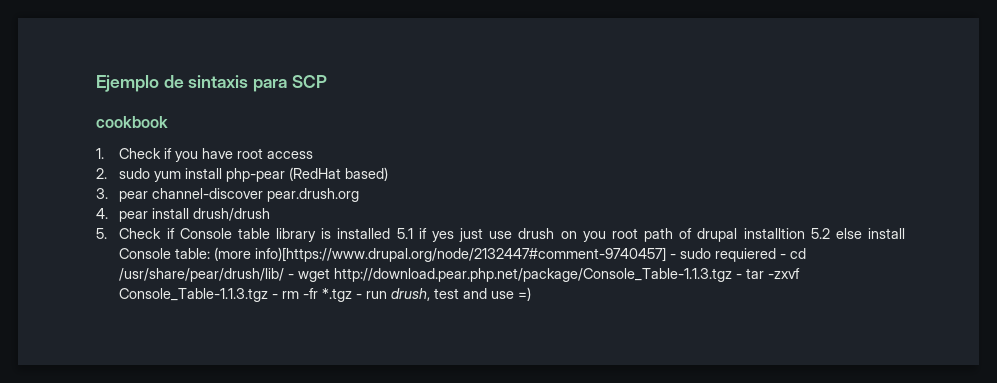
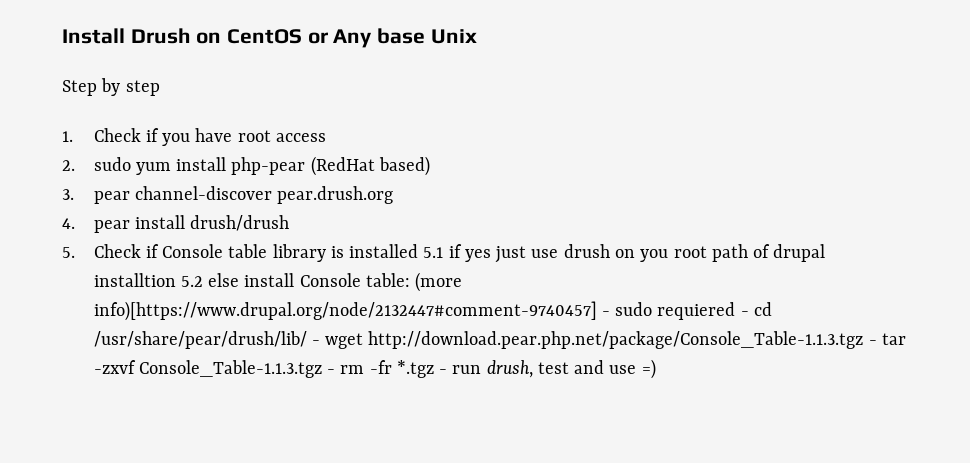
- Ejemplo de sintaxis para SCP
- cookbook
+ Install Drush on CentOS or Any base Unix
+ Step by step

